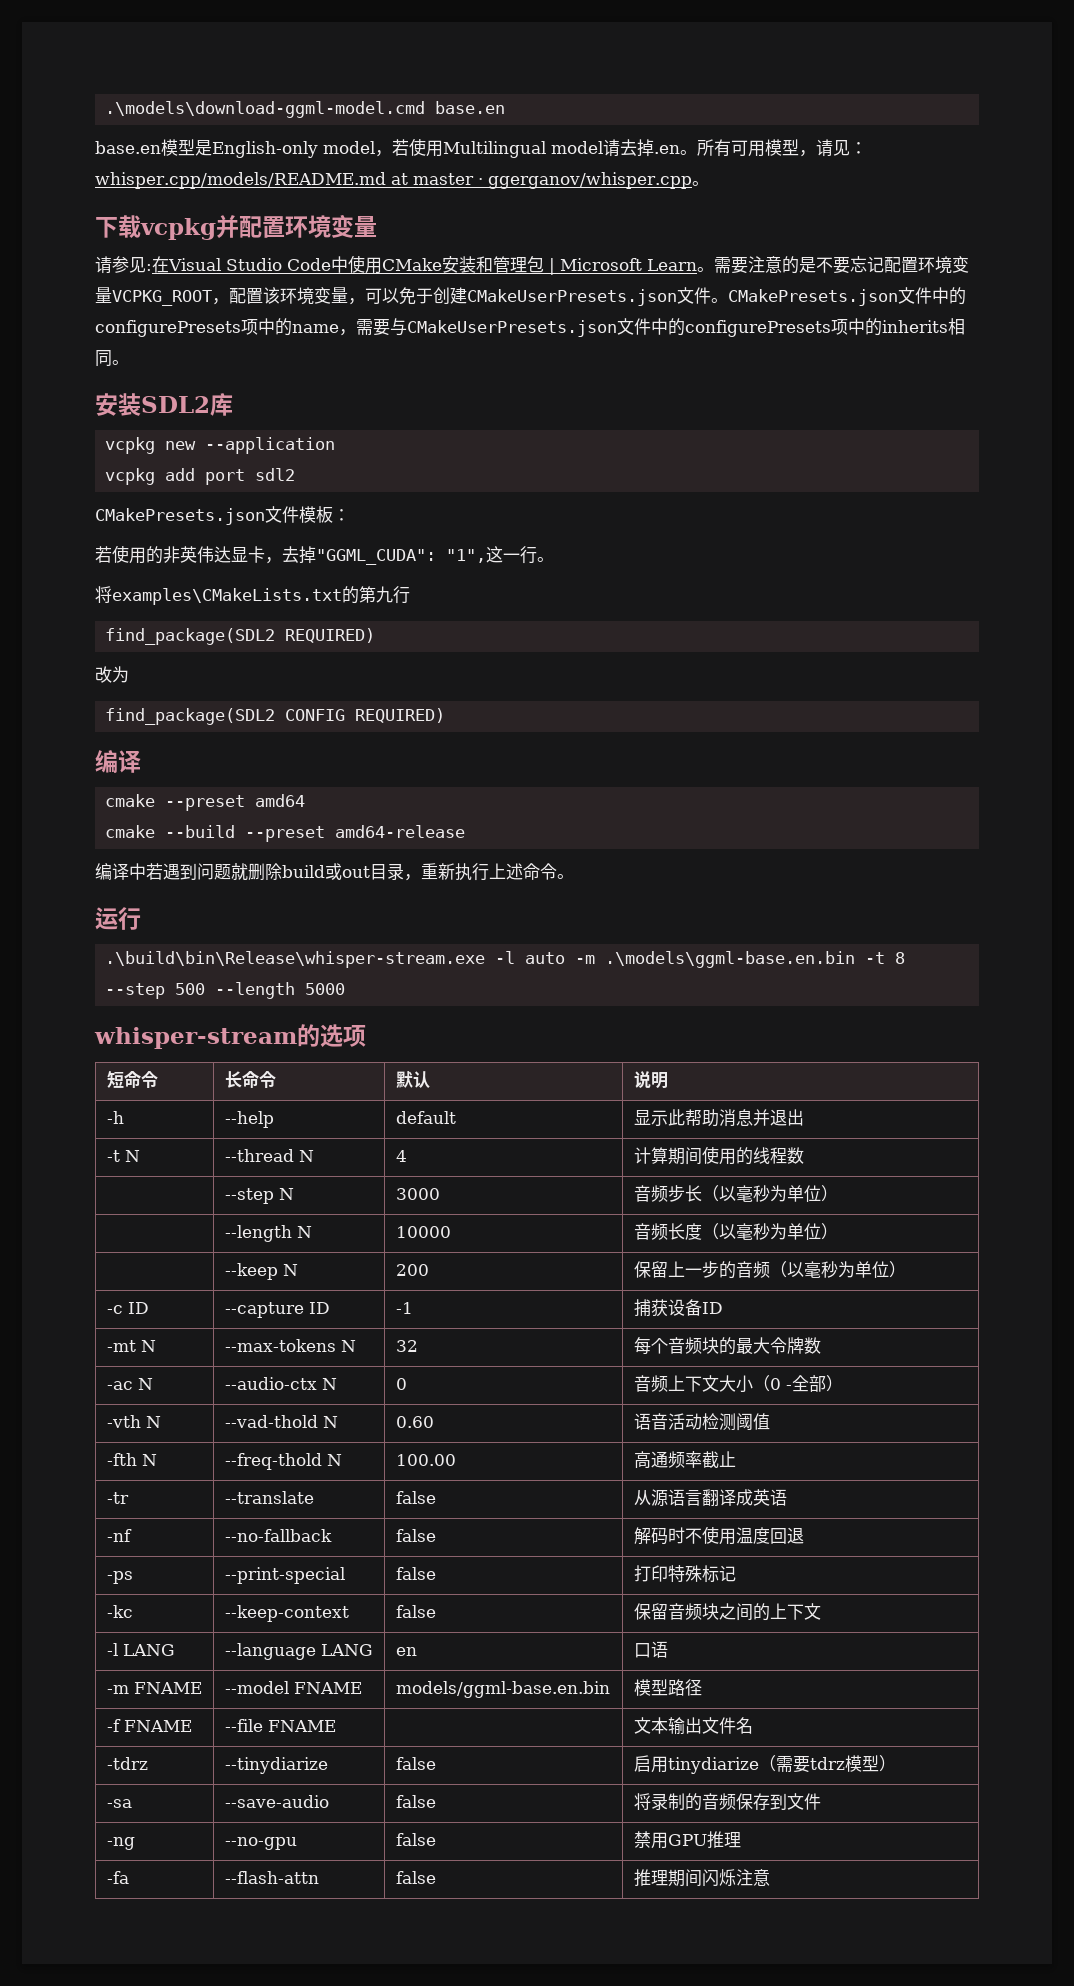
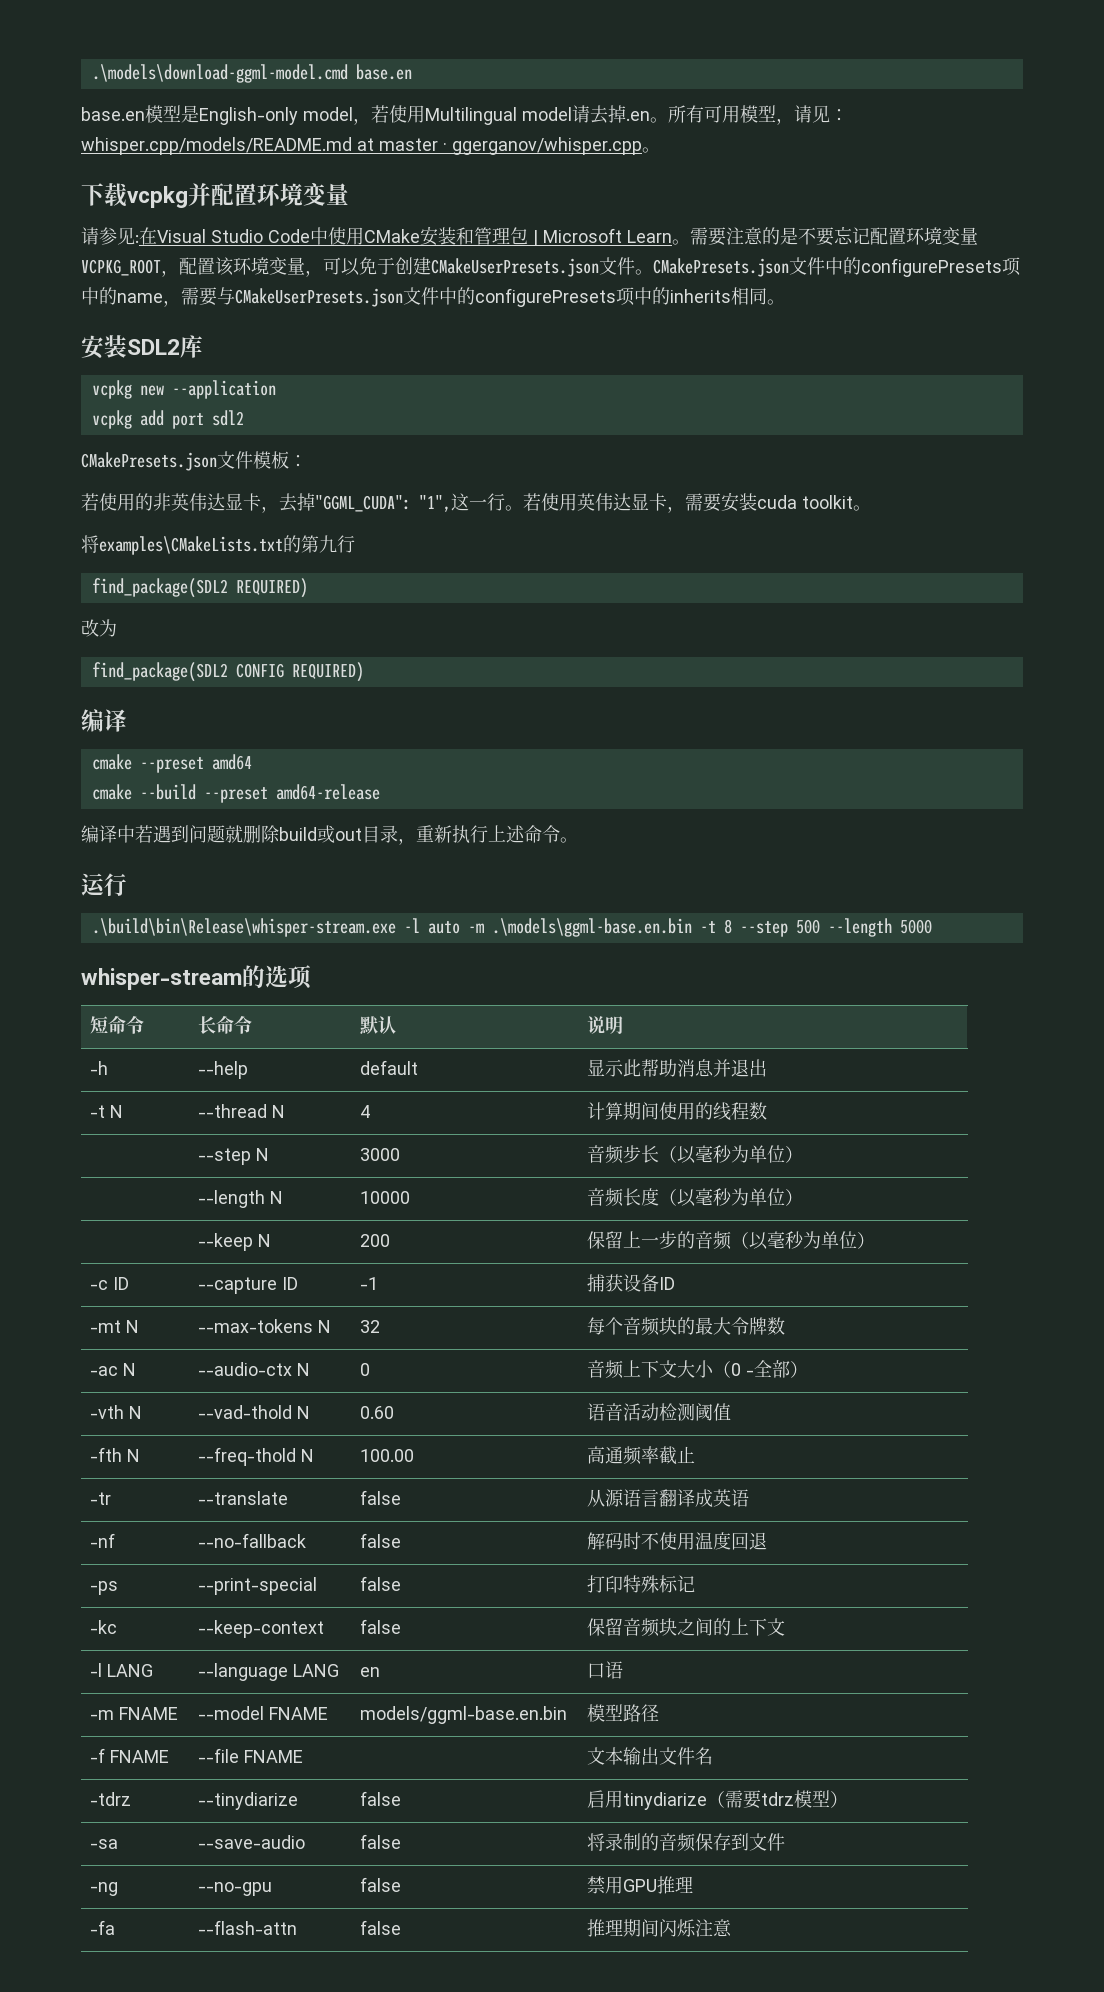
+ 若使用英伟达显卡，需要安装cuda toolkit。

